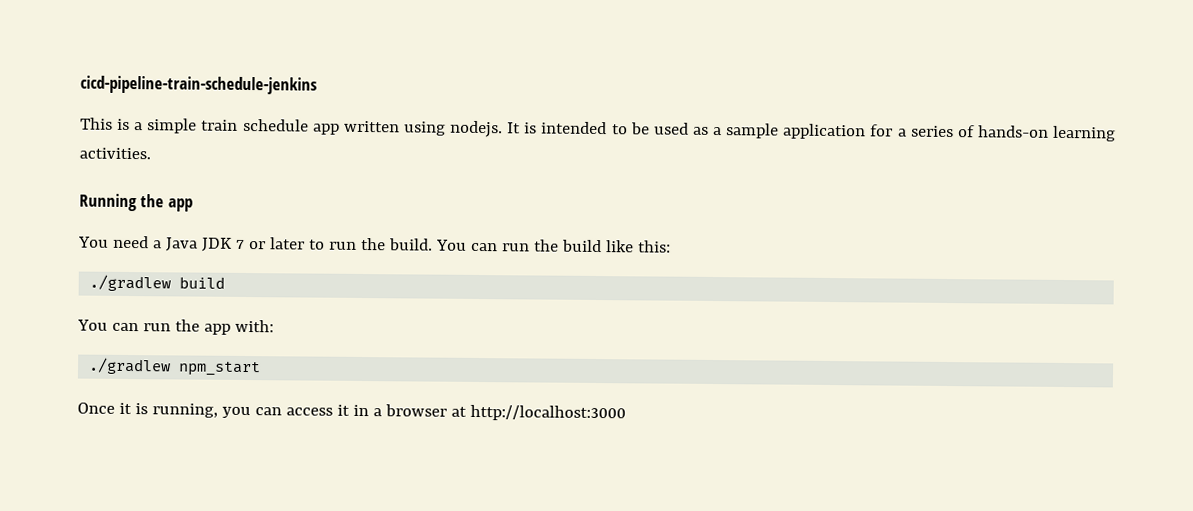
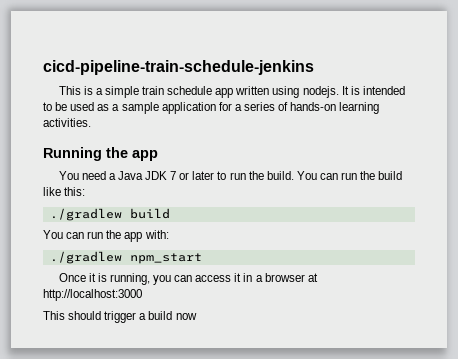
+ This should trigger a build now

